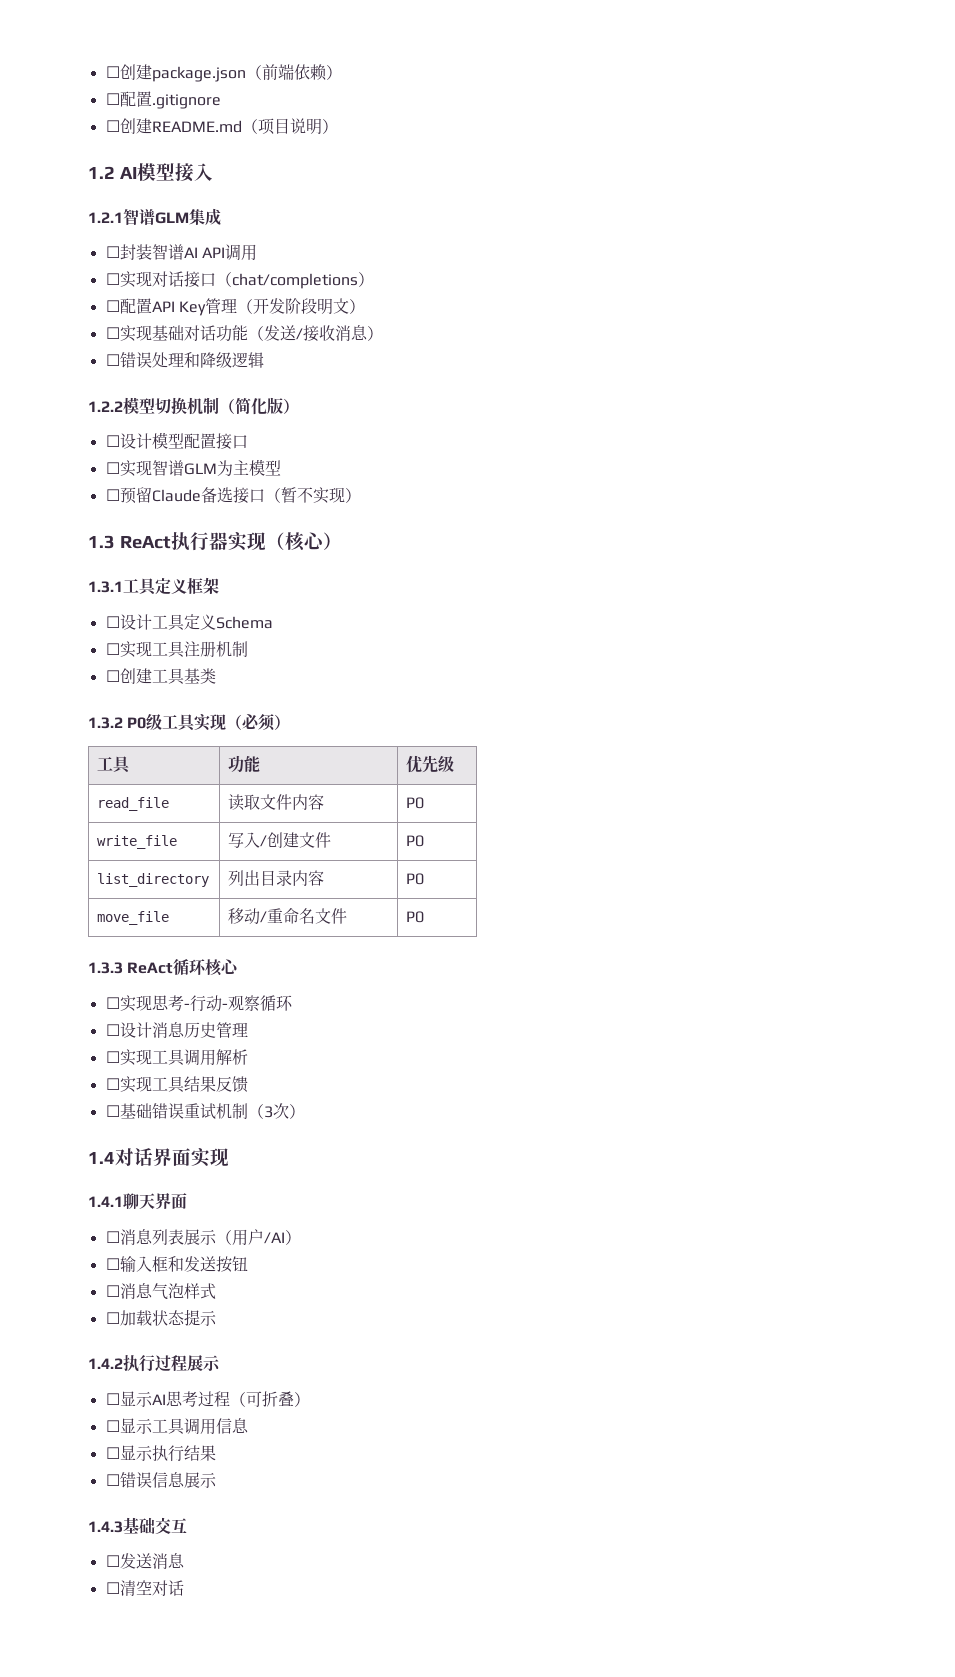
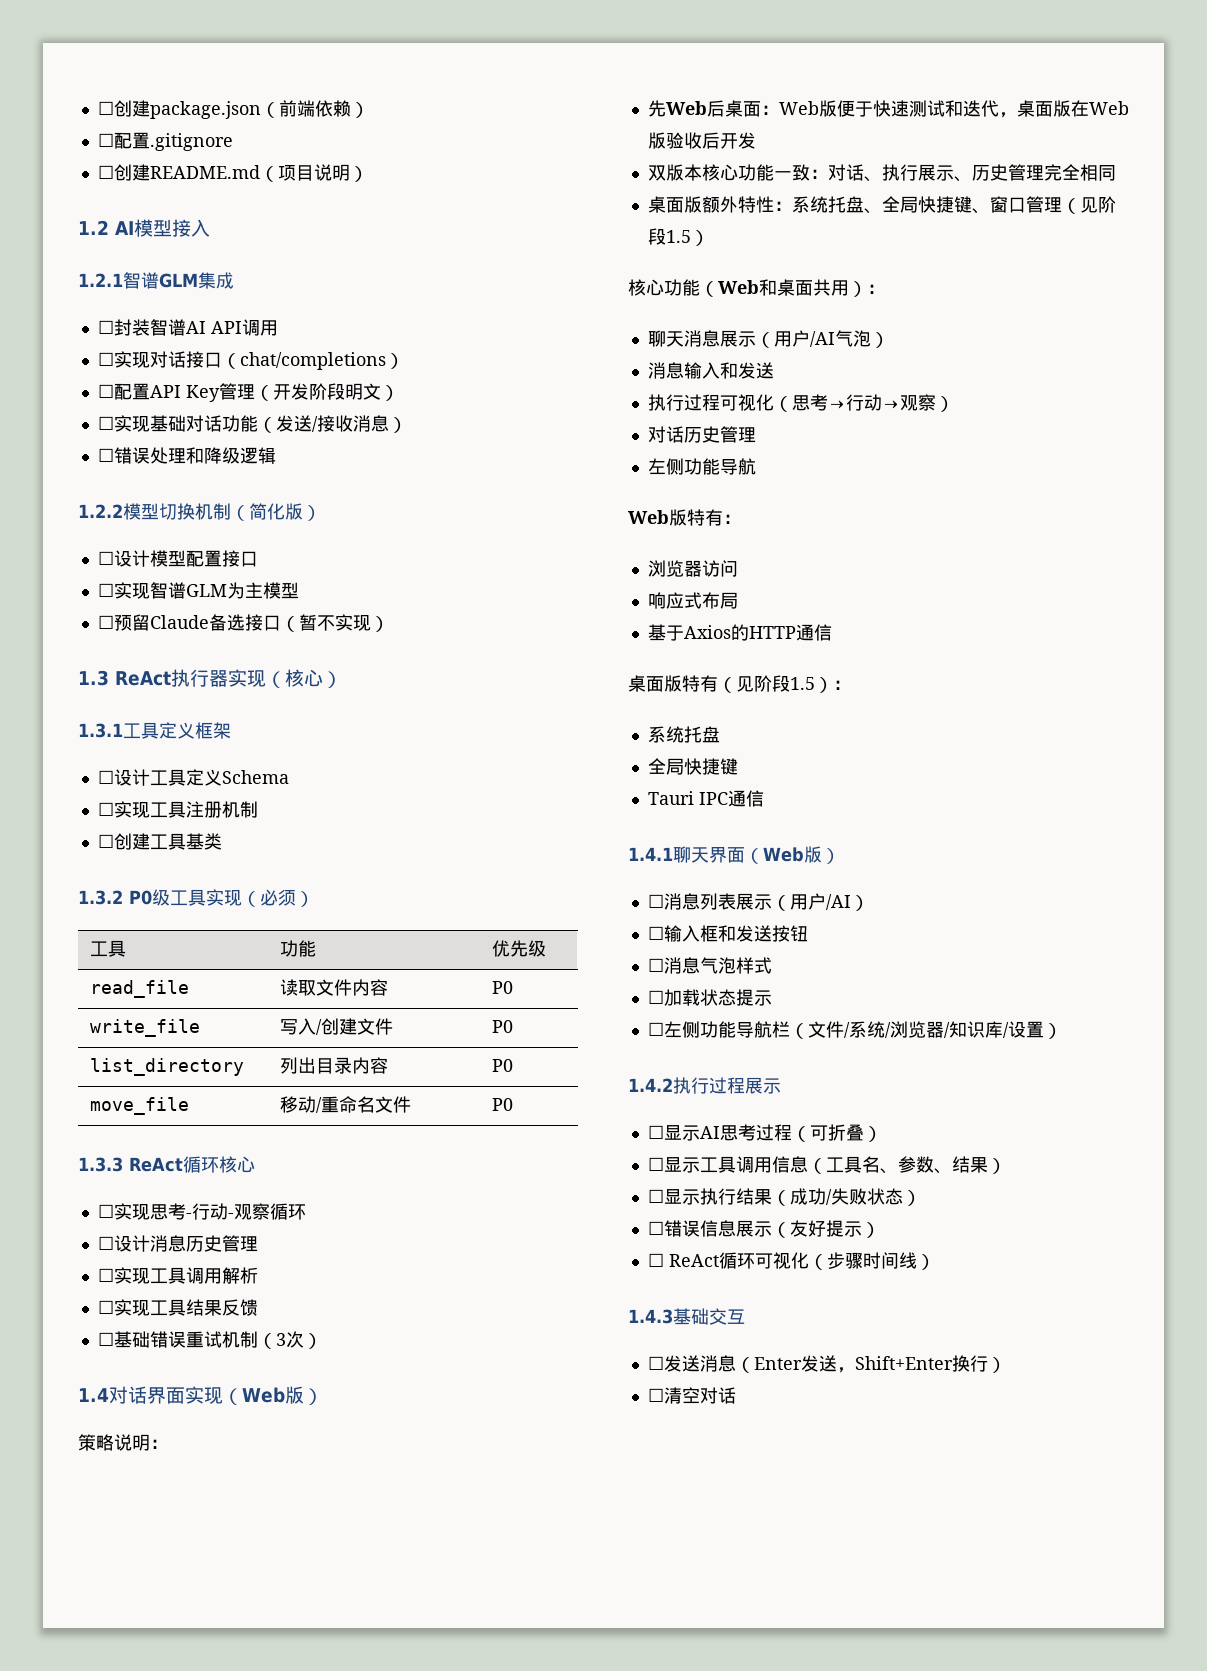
- 1.4对话界面实现
+ 1.4对话界面实现（Web版）
+ 策略说明：
+ 先Web后桌面：Web版便于快速测试和迭代，桌面版在Web版验收后开发
+ 双版本核心功能一致：对话、执行展示、历史管理完全相同
+ 桌面版额外特性：系统托盘、全局快捷键、窗口管理（见阶段1.5）
+ 核心功能（Web和桌面共用）：
+ 聊天消息展示（用户/AI气泡）
+ 消息输入和发送
+ 执行过程可视化（思考→行动→观察）
+ 对话历史管理
+ 左侧功能导航
+ Web版特有：
+ 浏览器访问
+ 响应式布局
+ 基于Axios的HTTP通信
+ 桌面版特有（见阶段1.5）：
+ 系统托盘
+ 全局快捷键
+ Tauri IPC通信
- 1.4.1聊天界面
+ 1.4.1聊天界面（Web版）
+ ☐左侧功能导航栏（文件/系统/浏览器/知识库/设置）
- ☐显示工具调用信息
+ ☐显示工具调用信息（工具名、参数、结果）
- ☐显示执行结果
+ ☐显示执行结果（成功/失败状态）
- ☐错误信息展示
+ ☐错误信息展示（友好提示）
+ ☐ ReAct循环可视化（步骤时间线）
- ☐发送消息
+ ☐发送消息（Enter发送，Shift+Enter换行）

